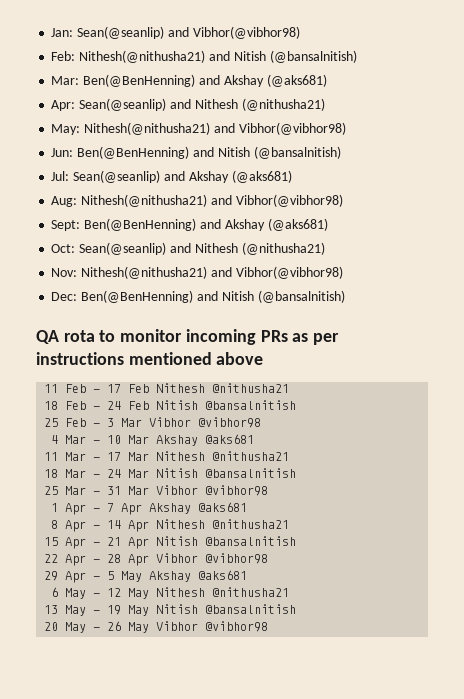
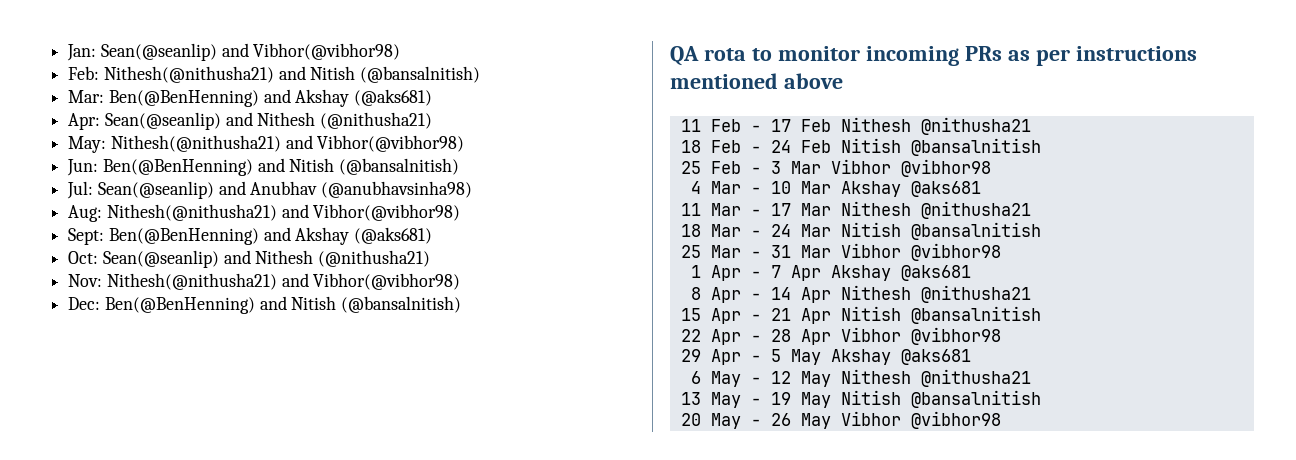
- Jul: Sean(@seanlip) and Akshay (@aks681)
+ Jul: Sean(@seanlip) and Anubhav (@anubhavsinha98)

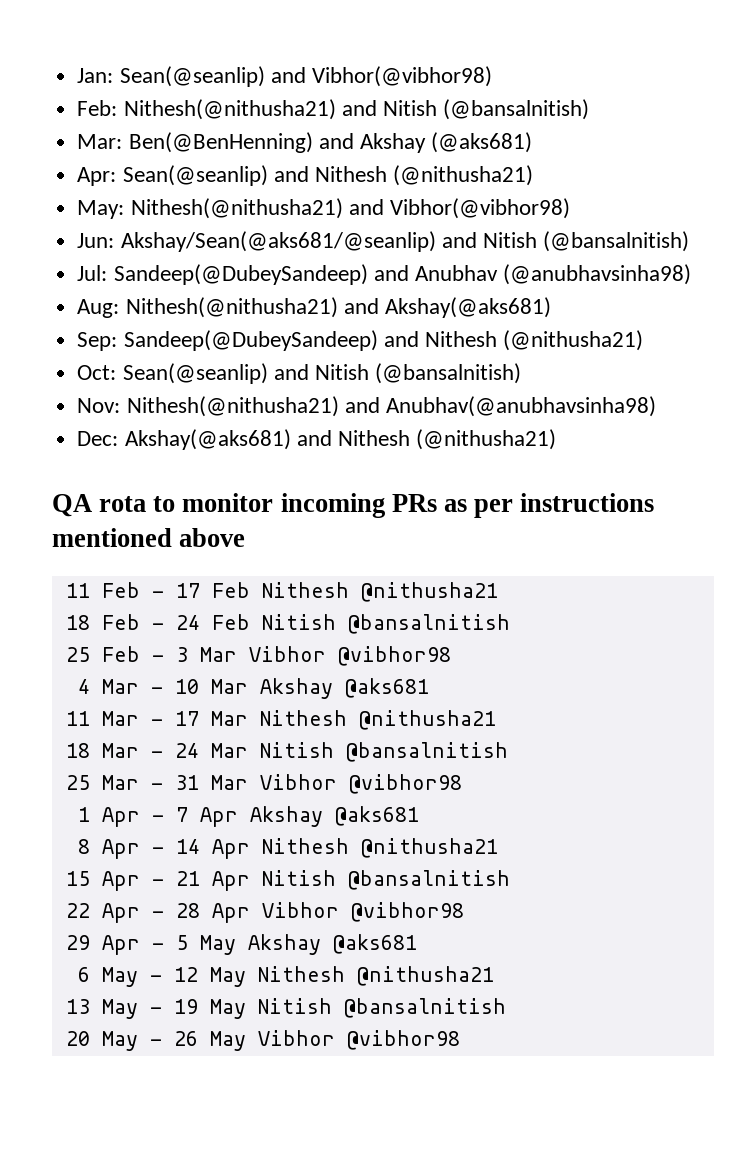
- Jun: Ben(@BenHenning) and Nitish (@bansalnitish)
+ Jun: Akshay/Sean(@aks681/@seanlip) and Nitish (@bansalnitish)
- Jul: Sean(@seanlip) and Anubhav (@anubhavsinha98)
+ Jul: Sandeep(@DubeySandeep) and Anubhav (@anubhavsinha98)
- Aug: Nithesh(@nithusha21) and Vibhor(@vibhor98)
- Sept: Ben(@BenHenning) and Akshay (@aks681)
+ Aug: Nithesh(@nithusha21) and Akshay(@aks681)
+ Sep: Sandeep(@DubeySandeep) and Nithesh (@nithusha21)
- Oct: Sean(@seanlip) and Nithesh (@nithusha21)
+ Oct: Sean(@seanlip) and Nitish (@bansalnitish)
- Nov: Nithesh(@nithusha21) and Vibhor(@vibhor98)
+ Nov: Nithesh(@nithusha21) and Anubhav(@anubhavsinha98)
- Dec: Ben(@BenHenning) and Nitish (@bansalnitish)
+ Dec: Akshay(@aks681) and Nithesh (@nithusha21)

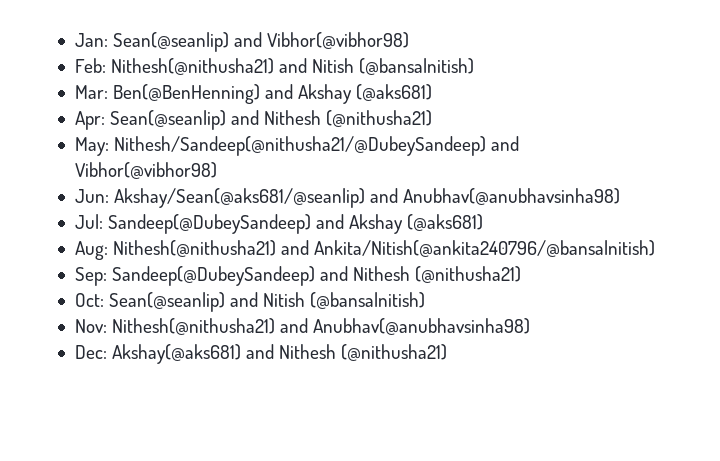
- May: Nithesh(@nithusha21) and Vibhor(@vibhor98)
+ May: Nithesh/Sandeep(@nithusha21/@DubeySandeep) and Vibhor(@vibhor98)
- Jun: Akshay/Sean(@aks681/@seanlip) and Nitish (@bansalnitish)
+ Jun: Akshay/Sean(@aks681/@seanlip) and Anubhav(@anubhavsinha98)
- Jul: Sandeep(@DubeySandeep) and Anubhav (@anubhavsinha98)
+ Jul: Sandeep(@DubeySandeep) and Akshay (@aks681)
- Aug: Nithesh(@nithusha21) and Akshay(@aks681)
+ Aug: Nithesh(@nithusha21) and Ankita/Nitish(@ankita240796/@bansalnitish)
- QA rota to monitor incoming PRs as per instructions mentioned above
- 11 Feb - 17 Feb Nithesh @nithusha21
- 18 Feb - 24 Feb Nitish @bansalnitish
- 25 Feb - 3 Mar Vibhor @vibhor98
- 4 Mar - 10 Mar Akshay @aks681
- 11 Mar - 17 Mar Nithesh @nithusha21
- 18 Mar - 24 Mar Nitish @bansalnitish
- 25 Mar - 31 Mar Vibhor @vibhor98
- 1 Apr - 7 Apr Akshay @aks681
- 8 Apr - 14 Apr Nithesh @nithusha21
- 15 Apr - 21 Apr Nitish @bansalnitish
- 22 Apr - 28 Apr Vibhor @vibhor98
- 29 Apr - 5 May Akshay @aks681
- 6 May - 12 May Nithesh @nithusha21
- 13 May - 19 May Nitish @bansalnitish
- 20 May - 26 May Vibhor @vibhor98

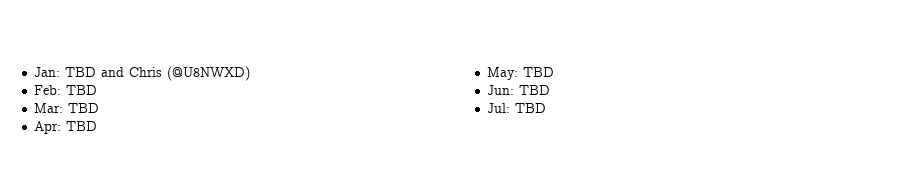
- Jan: Sean(@seanlip) and Vibhor(@vibhor98)
- Feb: Nithesh(@nithusha21) and Nitish (@bansalnitish)
- Mar: Ben(@BenHenning) and Akshay (@aks681)
- Apr: Sean(@seanlip) and Nithesh (@nithusha21)
- May: Nithesh/Sandeep(@nithusha21/@DubeySandeep) and Vibhor(@vibhor98)
- Jun: Akshay/Sean(@aks681/@seanlip) and Anubhav(@anubhavsinha98)
- Jul: Sandeep(@DubeySandeep) and Akshay (@aks681)
- Aug: Nithesh(@nithusha21) and Ankita/Nitish(@ankita240796/@bansalnitish)
- Sep: Sandeep(@DubeySandeep) and Nithesh (@nithusha21)
- Oct: Sean(@seanlip) and Nitish (@bansalnitish)
- Nov: Nithesh(@nithusha21) and Anubhav(@anubhavsinha98)
- Dec: Akshay(@aks681) and Nithesh (@nithusha21)
+ Jan: TBD and Chris (@U8NWXD)
+ Feb: TBD
+ Mar: TBD
+ Apr: TBD
+ May: TBD
+ Jun: TBD
+ Jul: TBD

